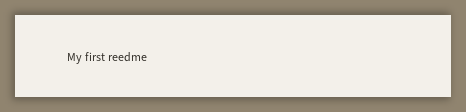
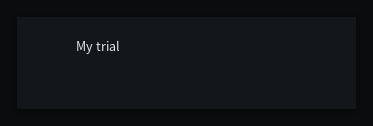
- My first reedme
+ My trial

